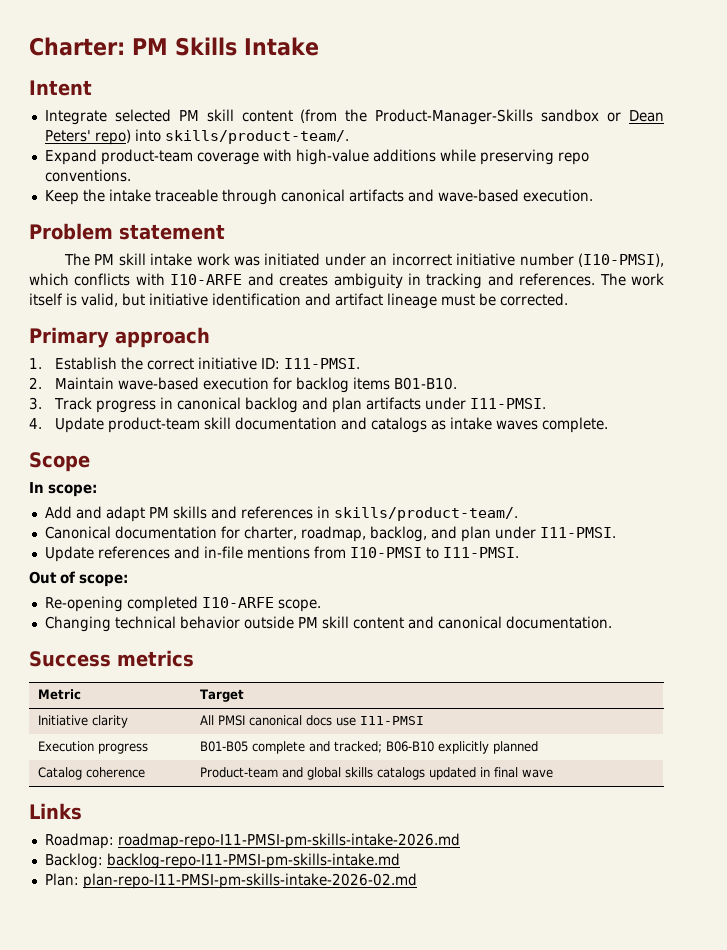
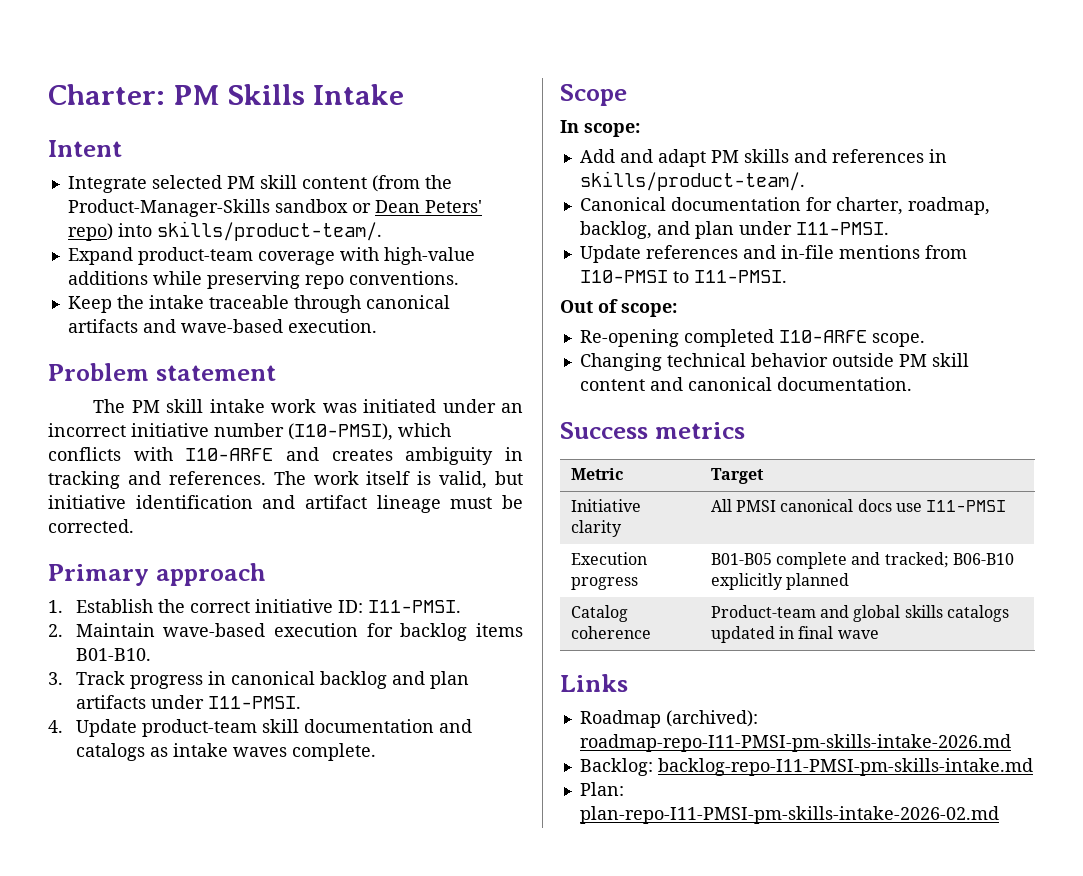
- Roadmap: roadmap-repo-I11-PMSI-pm-skills-intake-2026.md
+ Roadmap (archived): roadmap-repo-I11-PMSI-pm-skills-intake-2026.md

